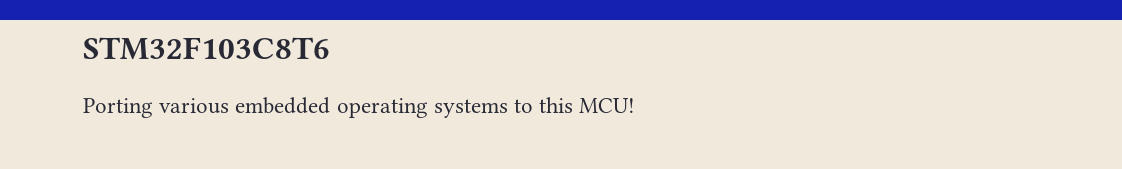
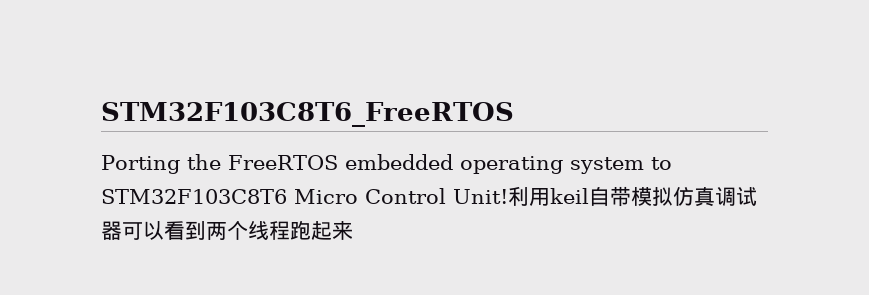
- STM32F103C8T6
+ STM32F103C8T6_FreeRTOS
- Porting various embedded operating systems to this MCU!
+ Porting the FreeRTOS embedded operating system to STM32F103C8T6 Micro Control Unit!利用keil自带模拟仿真调试器可以看到两个线程跑起来

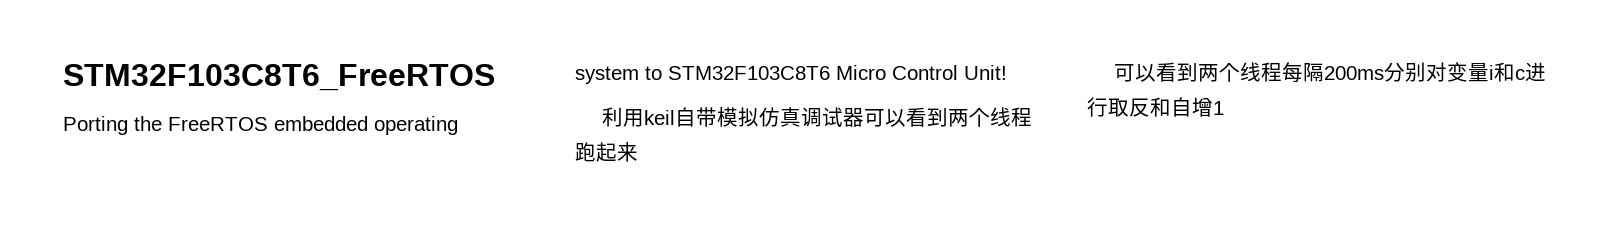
- Porting the FreeRTOS embedded operating system to STM32F103C8T6 Micro Control Unit!利用keil自带模拟仿真调试器可以看到两个线程跑起来
+ Porting the FreeRTOS embedded operating system to STM32F103C8T6 Micro Control Unit!
+ 利用keil自带模拟仿真调试器可以看到两个线程跑起来
+ 可以看到两个线程每隔200ms分别对变量i和c进行取反和自增1

